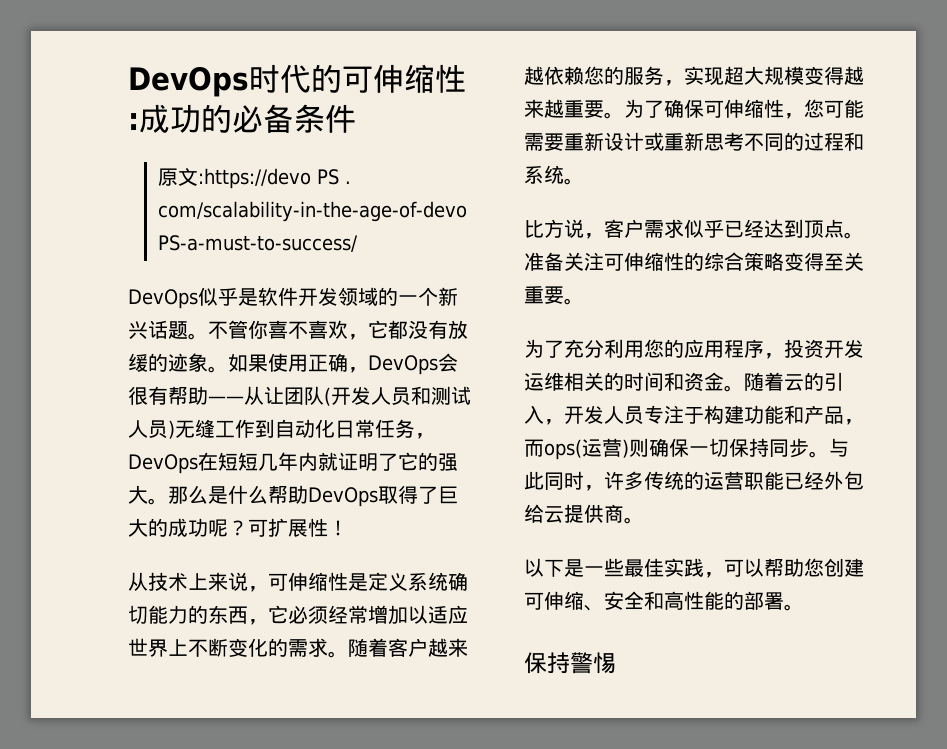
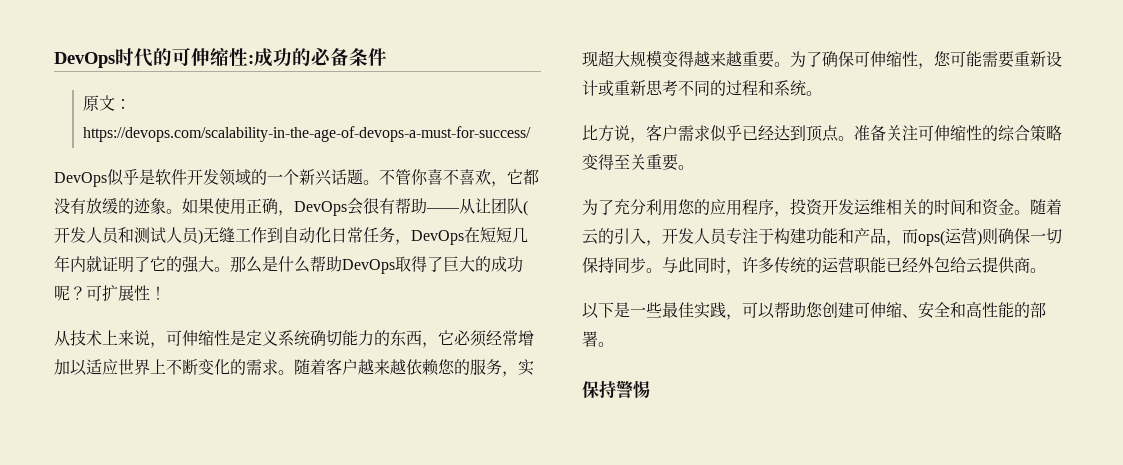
- 原文:https://devo PS . com/scalability-in-the-age-of-devo PS-a-must-to-success/
+ 原文：https://devops.com/scalability-in-the-age-of-devops-a-must-for-success/

